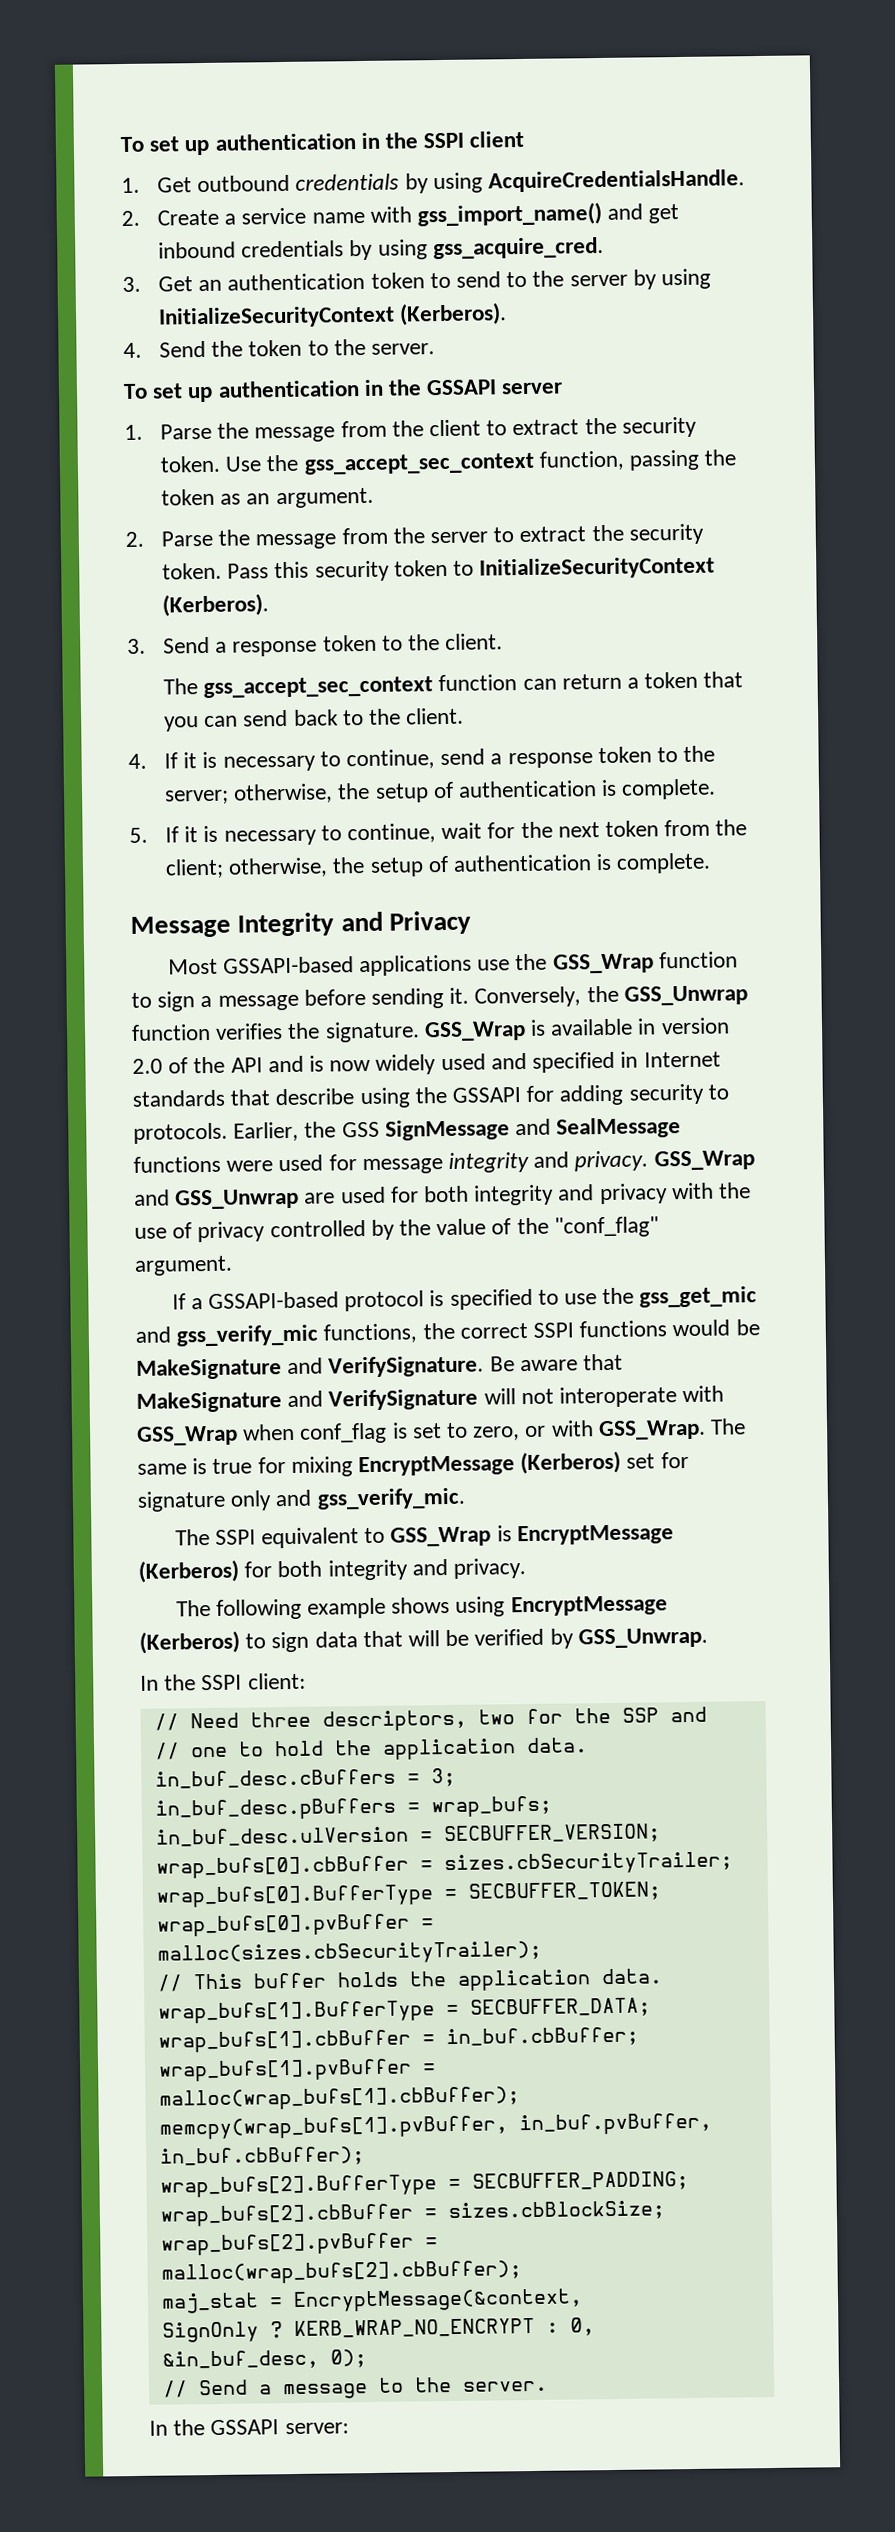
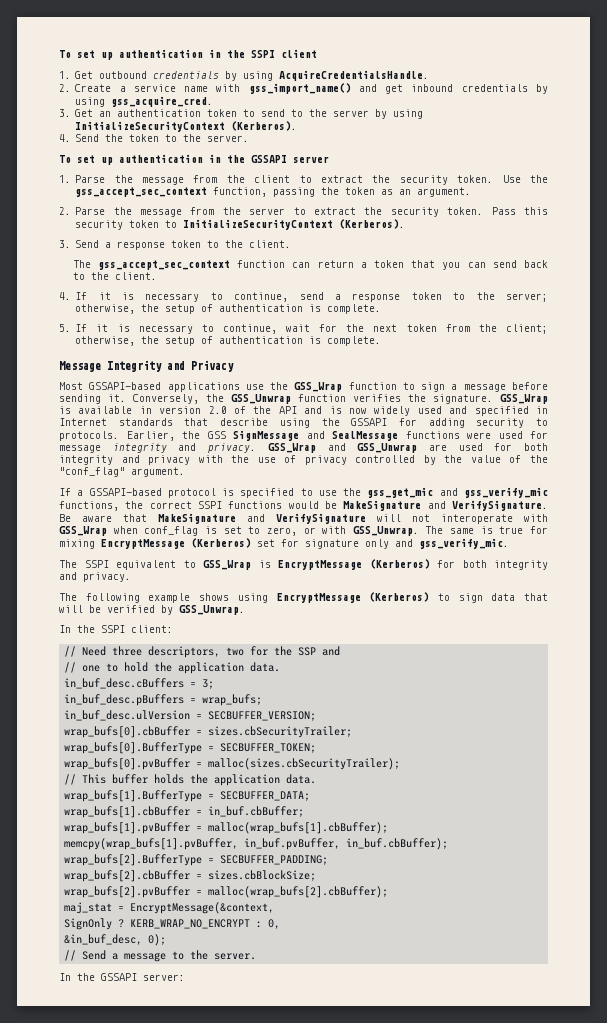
- Be aware that MakeSignature and VerifySignature will not interoperate with GSS_Wrap when conf_flag is set to zero, or with GSS_Wrap.
+ Be aware that MakeSignature and VerifySignature will not interoperate with GSS_Wrap when conf_flag is set to zero, or with GSS_Unwrap.

